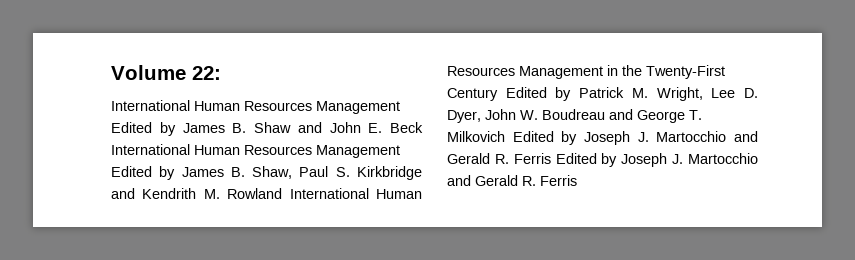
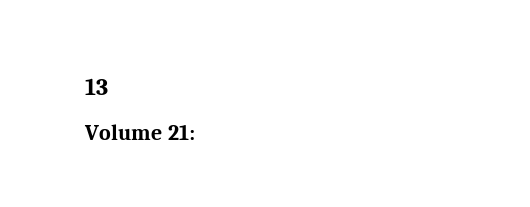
- Volume 22:
- International Human Resources Management Edited by James B. Shaw and John E. Beck International Human Resources Management Edited by James B. Shaw, Paul S. Kirkbridge and Kendrith M. Rowland International Human Resources Management in the Twenty-First Century Edited by Patrick M. Wright, Lee D. Dyer, John W. Boudreau and George T. Milkovich Edited by Joseph J. Martocchio and Gerald R. Ferris Edited by Joseph J. Martocchio and Gerald R. Ferris
+ 13
+ Volume 21:

